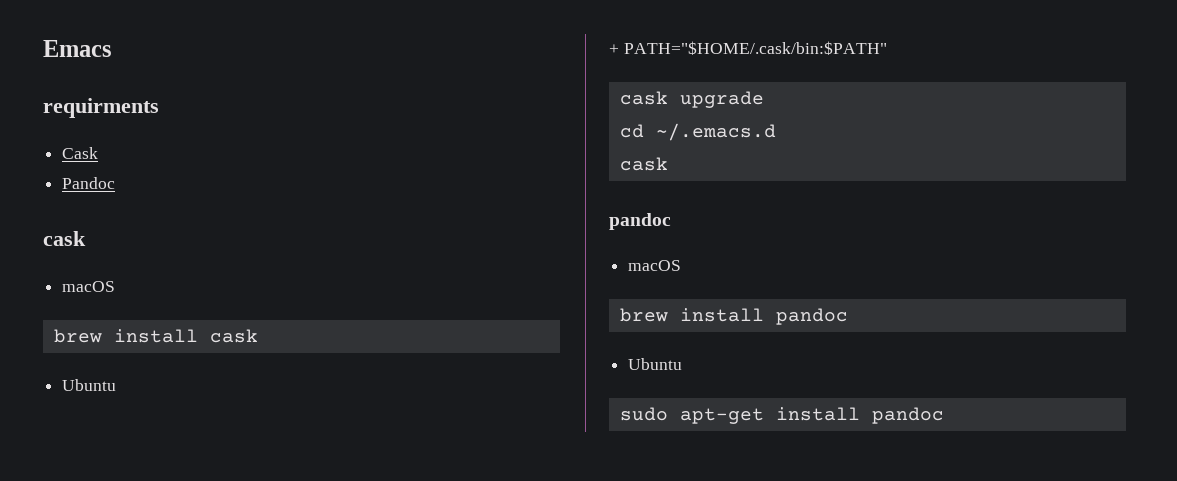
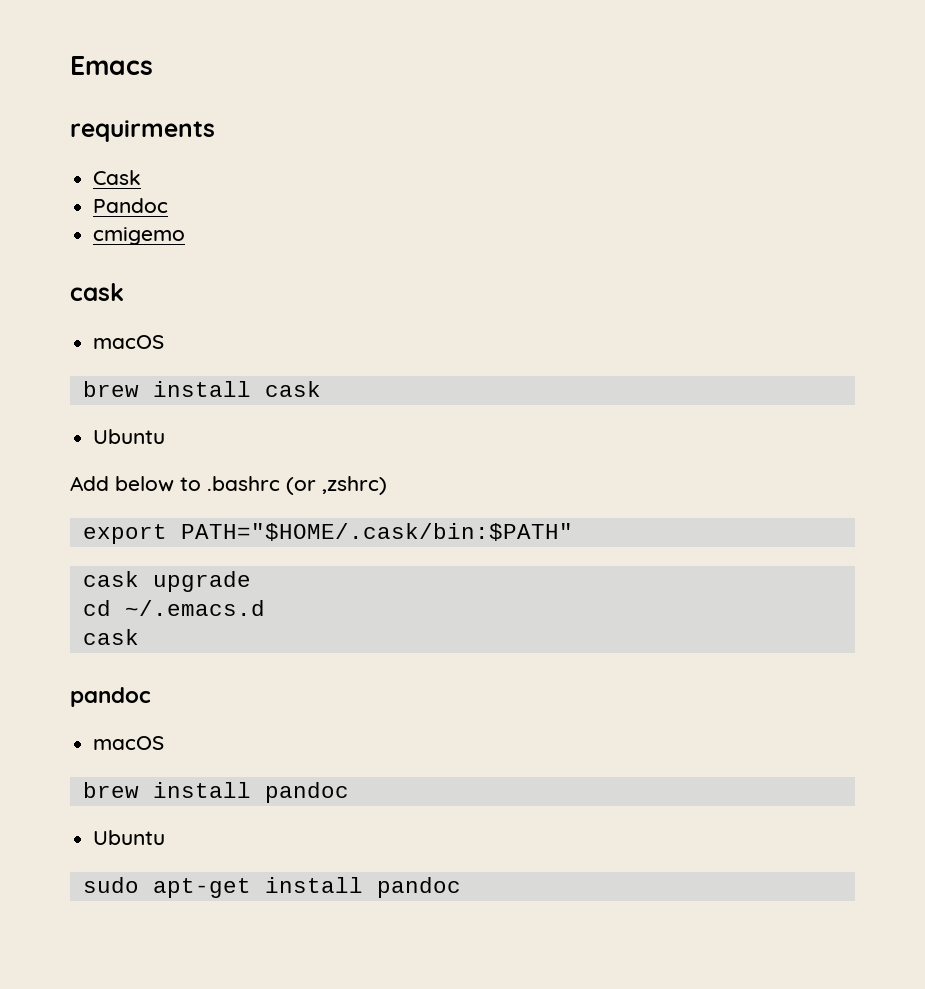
+ cmigemo
- + PATH="$HOME/.cask/bin:$PATH"
+ Add below to .bashrc (or ,zshrc)
+ export PATH="$HOME/.cask/bin:$PATH"

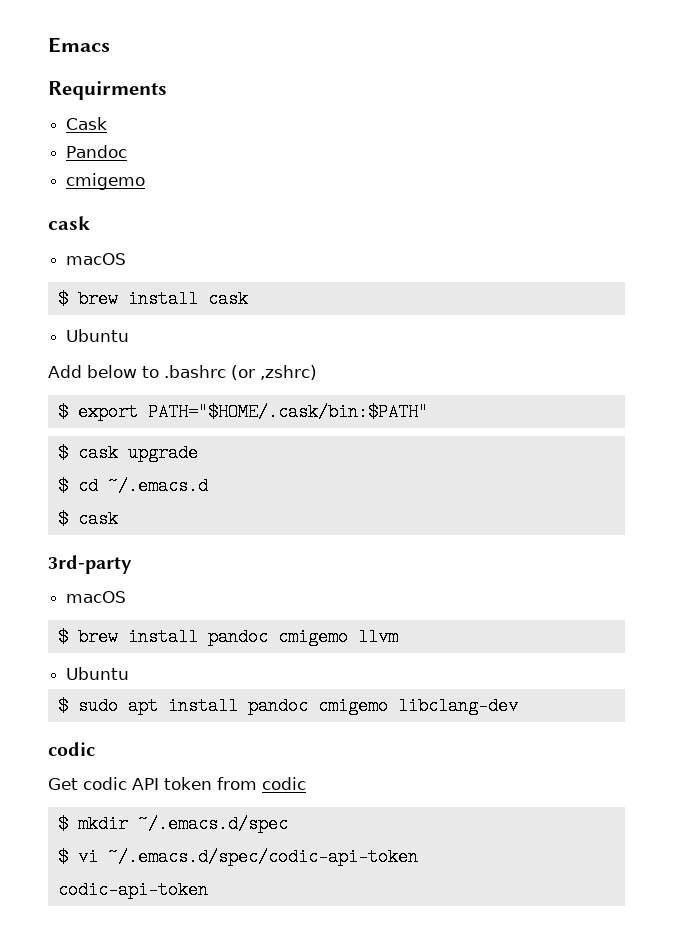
- requirments
+ Requirments
- brew install cask
+ $ brew install cask
- export PATH="$HOME/.cask/bin:$PATH"
+ $ export PATH="$HOME/.cask/bin:$PATH"
- cask upgrade
+ $ cask upgrade
- cd ~/.emacs.d
- cask
- pandoc
+ $ cd ~/.emacs.d
+ $ cask
+ 3rd-party
  macOS
- brew install pandoc
+ $ brew install pandoc cmigemo llvm
  Ubuntu
- sudo apt-get install pandoc
+ $ sudo apt install pandoc cmigemo libclang-dev
+ codic
+ Get codic API token from codic
+ $ mkdir ~/.emacs.d/spec
+ $ vi ~/.emacs.d/spec/codic-api-token
+ codic-api-token

